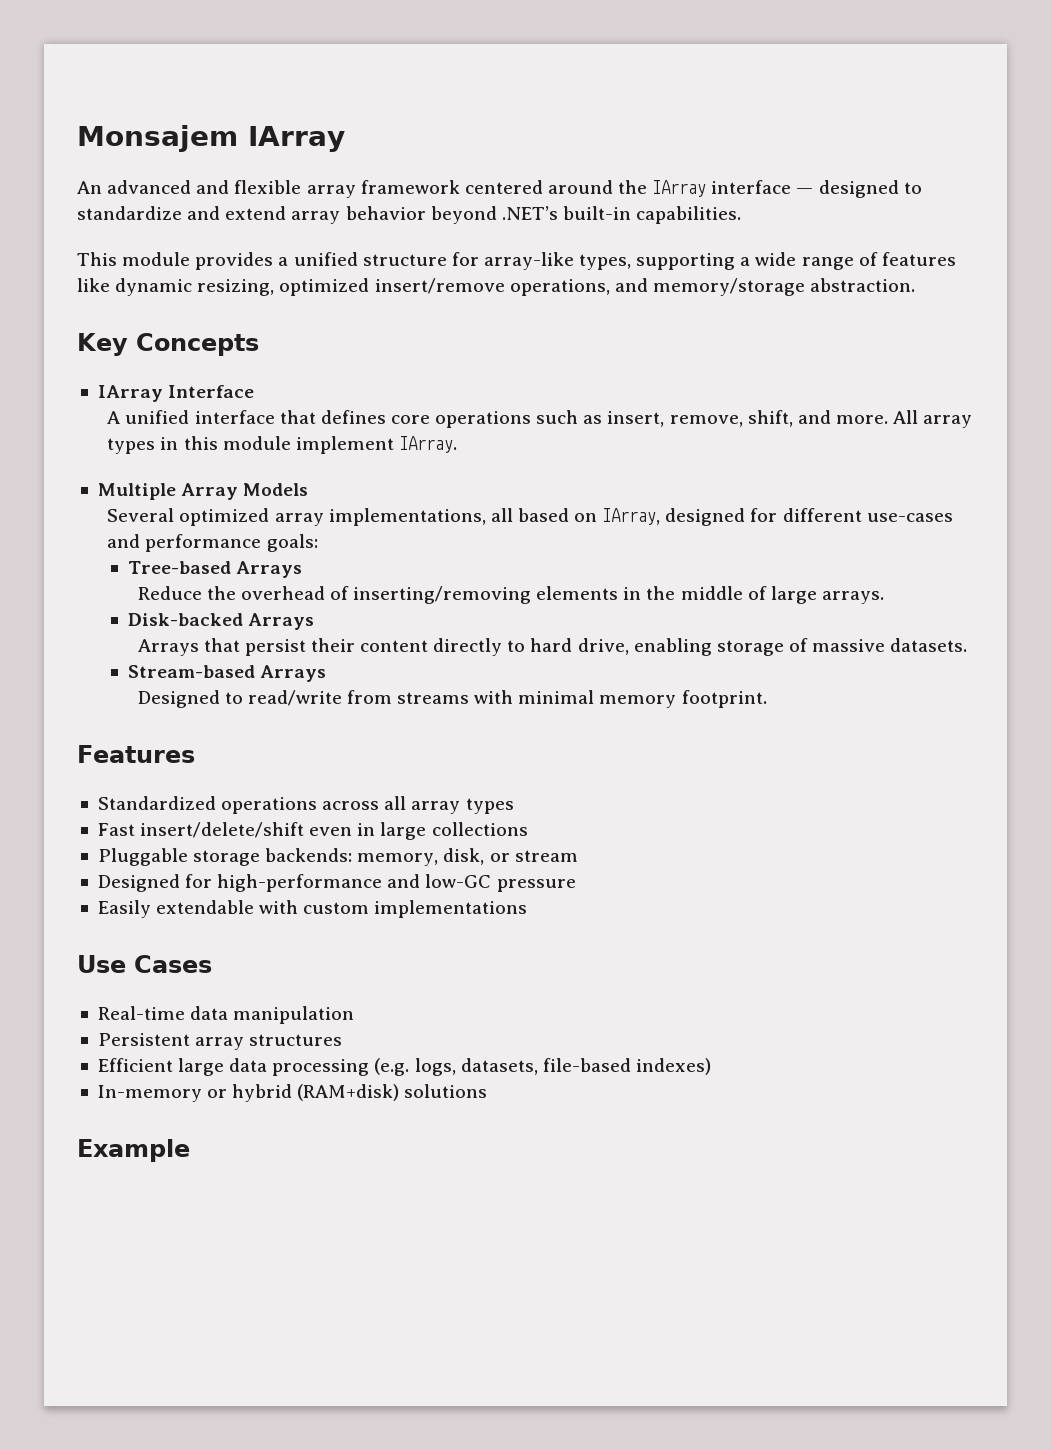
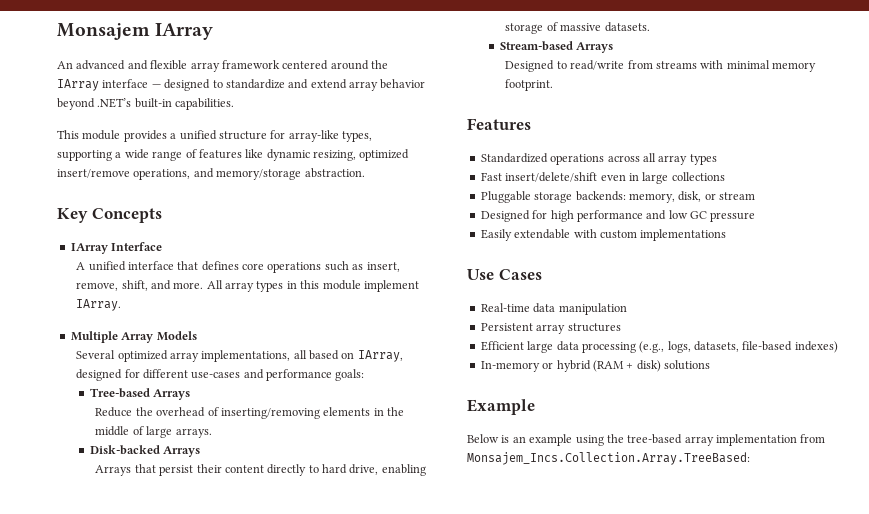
- Designed for high-performance and low-GC pressure
+ Designed for high performance and low GC pressure
- Efficient large data processing (e.g. logs, datasets, file-based indexes)
+ Efficient large data processing (e.g., logs, datasets, file-based indexes)
- In-memory or hybrid (RAM+disk) solutions
+ In-memory or hybrid (RAM + disk) solutions
+ Below is an example using the tree-based array implementation from Monsajem_Incs.Collection.Array.TreeBased:

